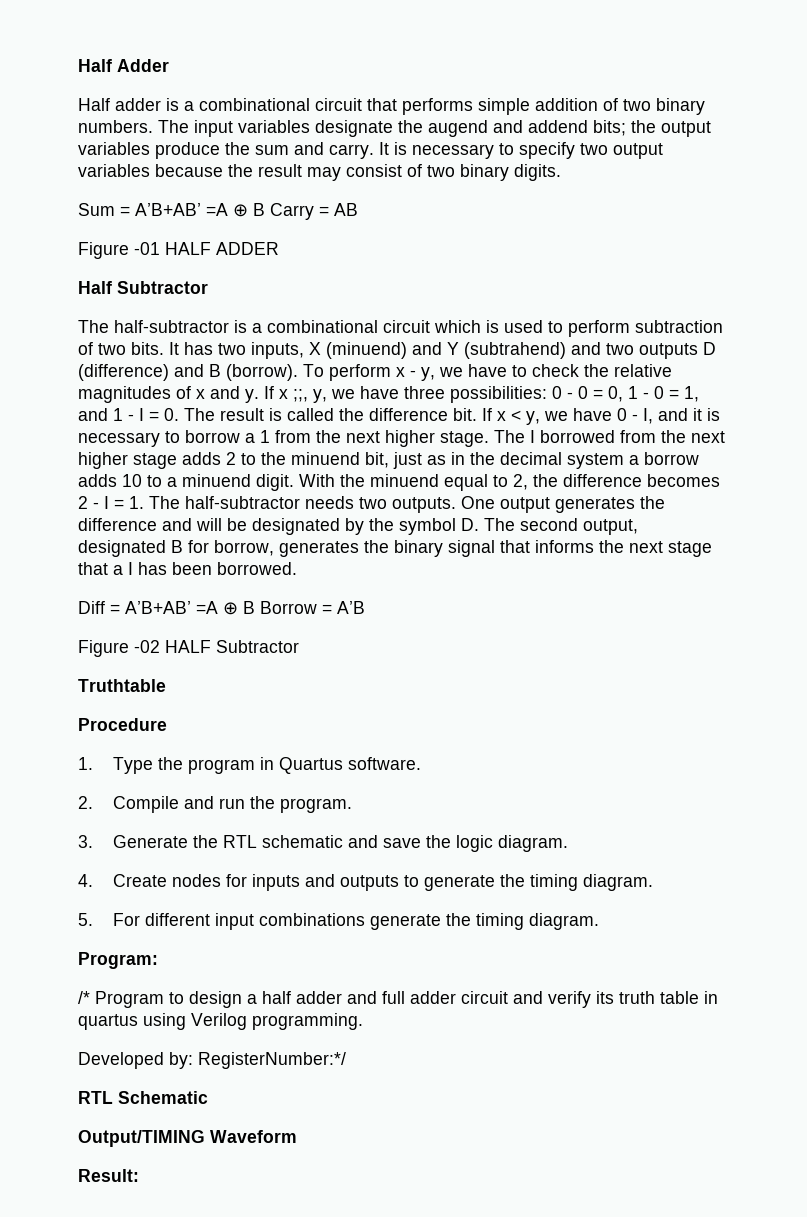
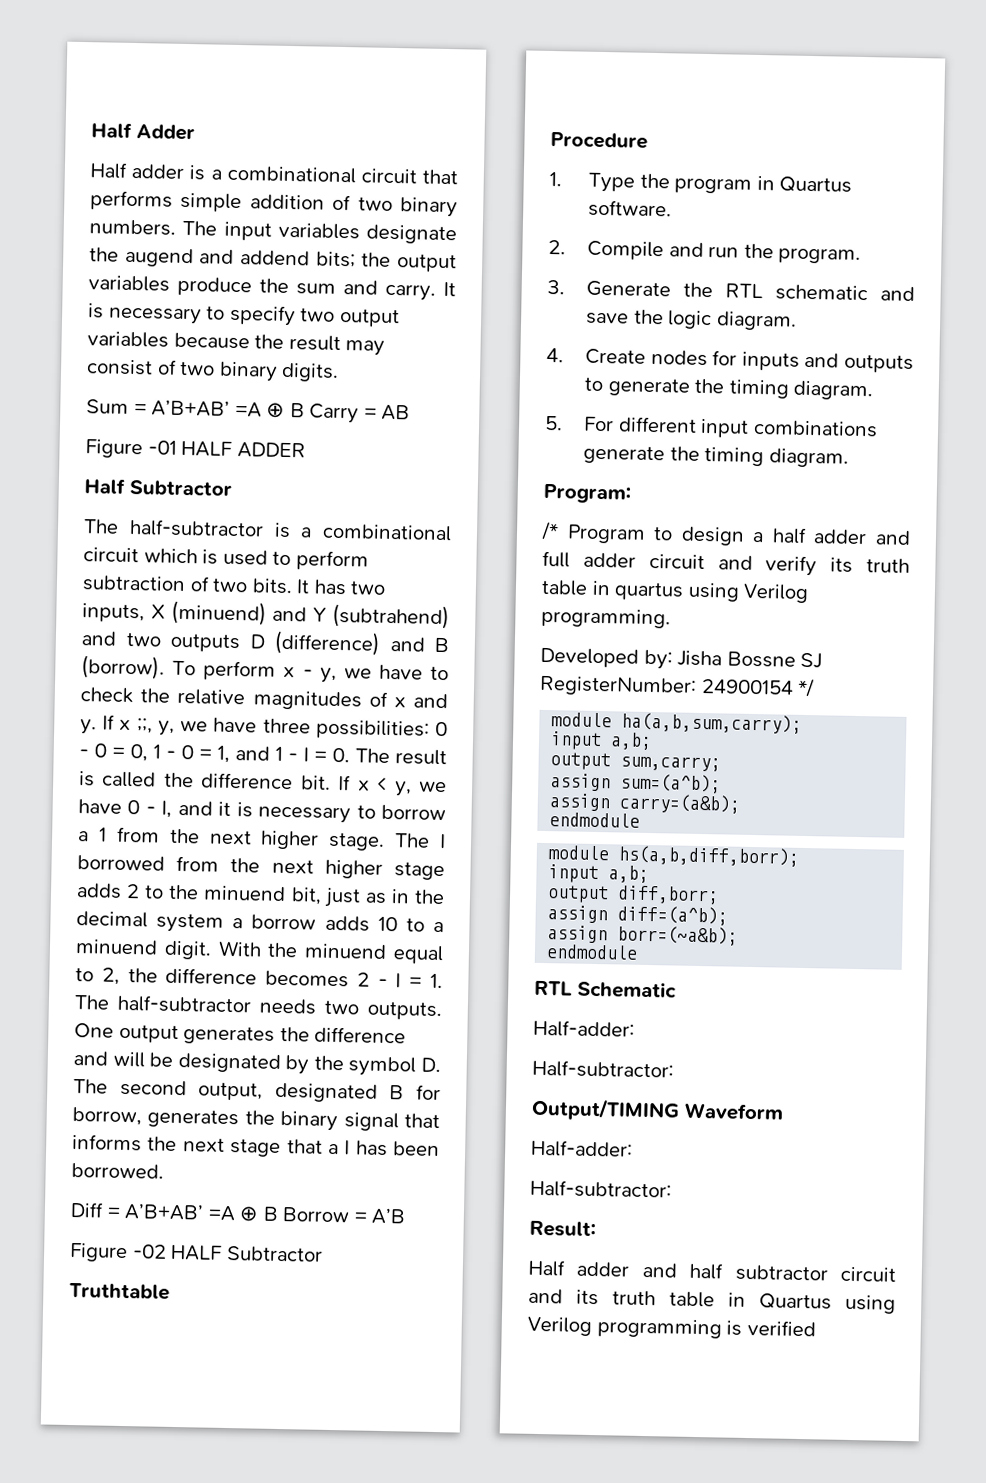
- Developed by: RegisterNumber:*/
+ Developed by: Jisha Bossne SJ RegisterNumber: 24900154 */
+ module ha(a,b,sum,carry);
+ input a,b;
+ output sum,carry;
+ assign sum=(a^b);
+ assign carry=(a&b);
+ endmodule
+ module hs(a,b,diff,borr);
+ input a,b;
+ output diff,borr;
+ assign diff=(a^b);
+ assign borr=(~a&b);
+ endmodule
  RTL Schematic
+ Half-adder:
+ Half-subtractor:
  Output/TIMING Waveform
+ Half-adder:
+ Half-subtractor:
+ Half adder and half subtractor circuit and its truth table in Quartus using Verilog programming is verified

